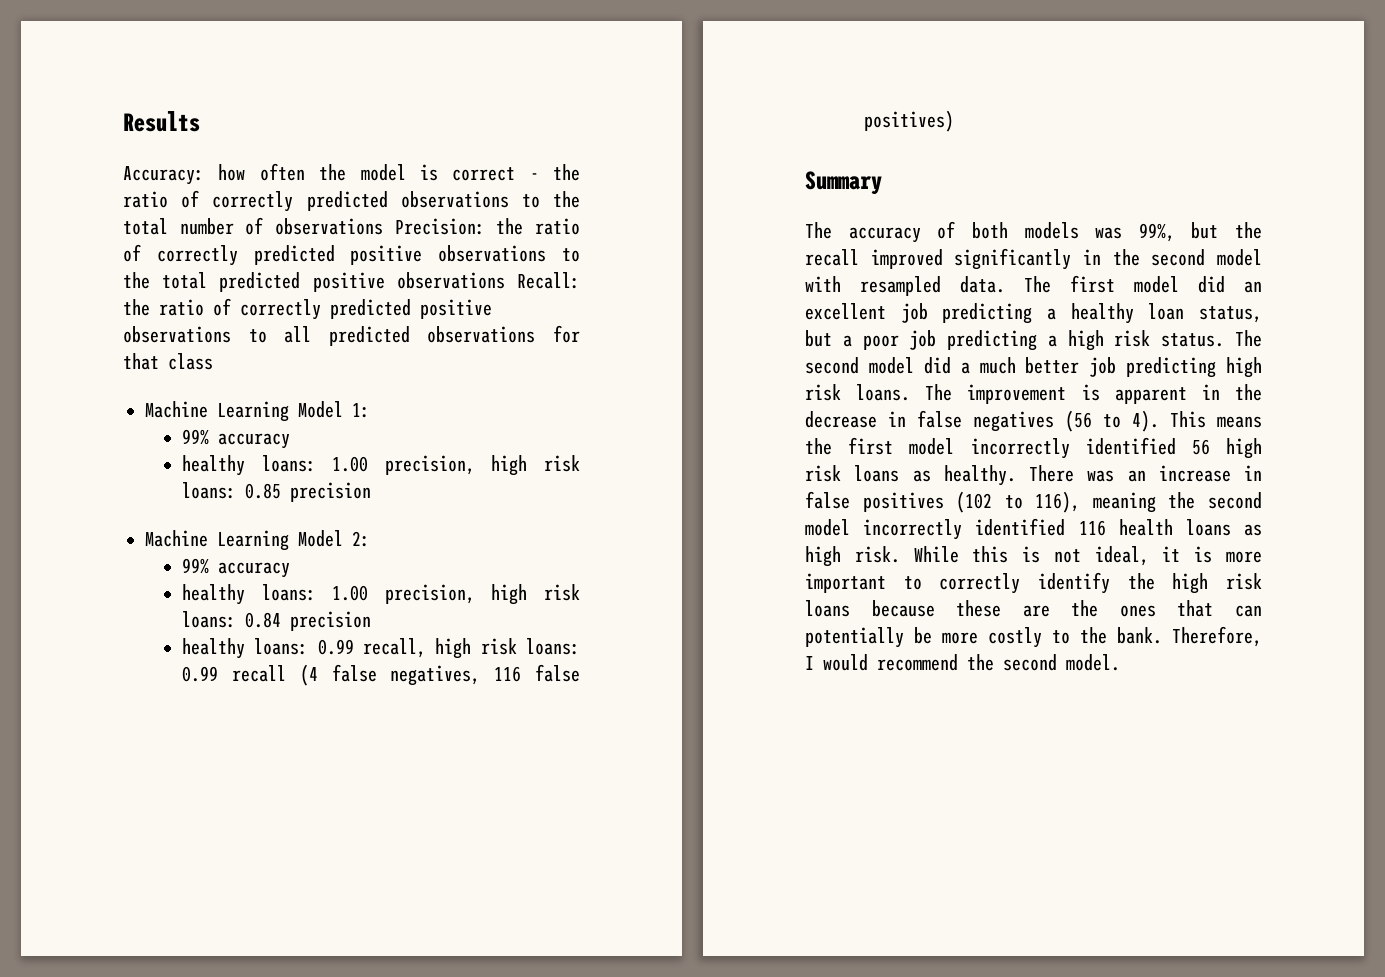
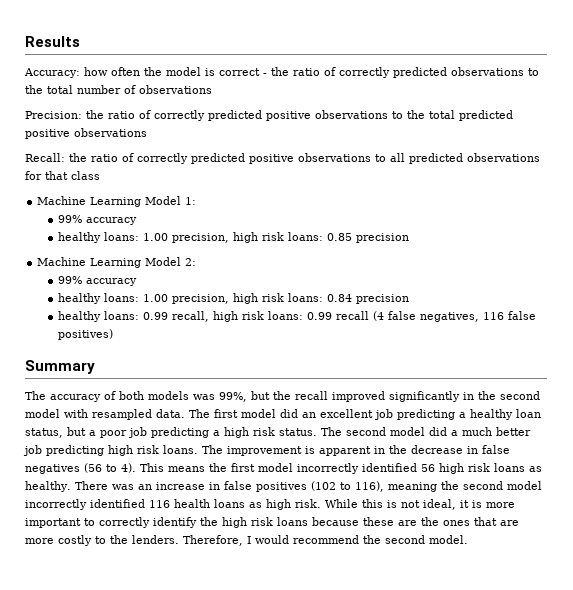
- Accuracy: how often the model is correct - the ratio of correctly predicted observations to the total number of observations Precision: the ratio of correctly predicted positive observations to the total predicted positive observations Recall: the ratio of correctly predicted positive observations to all predicted observations for that class
+ Accuracy: how often the model is correct - the ratio of correctly predicted observations to the total number of observations
+ Precision: the ratio of correctly predicted positive observations to the total predicted positive observations
+ Recall: the ratio of correctly predicted positive observations to all predicted observations for that class
- While this is not ideal, it is more important to correctly identify the high risk loans because these are the ones that can potentially be more costly to the bank.
+ While this is not ideal, it is more important to correctly identify the high risk loans because these are the ones that are more costly to the lenders.

